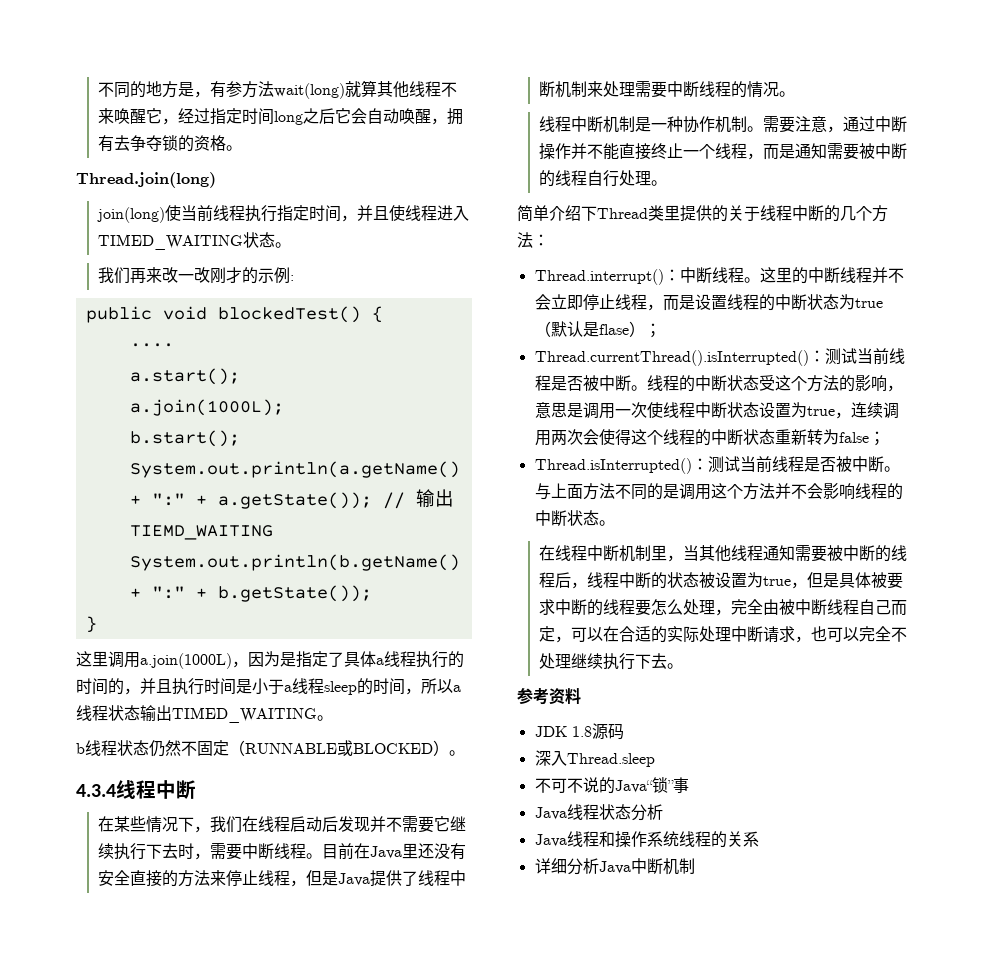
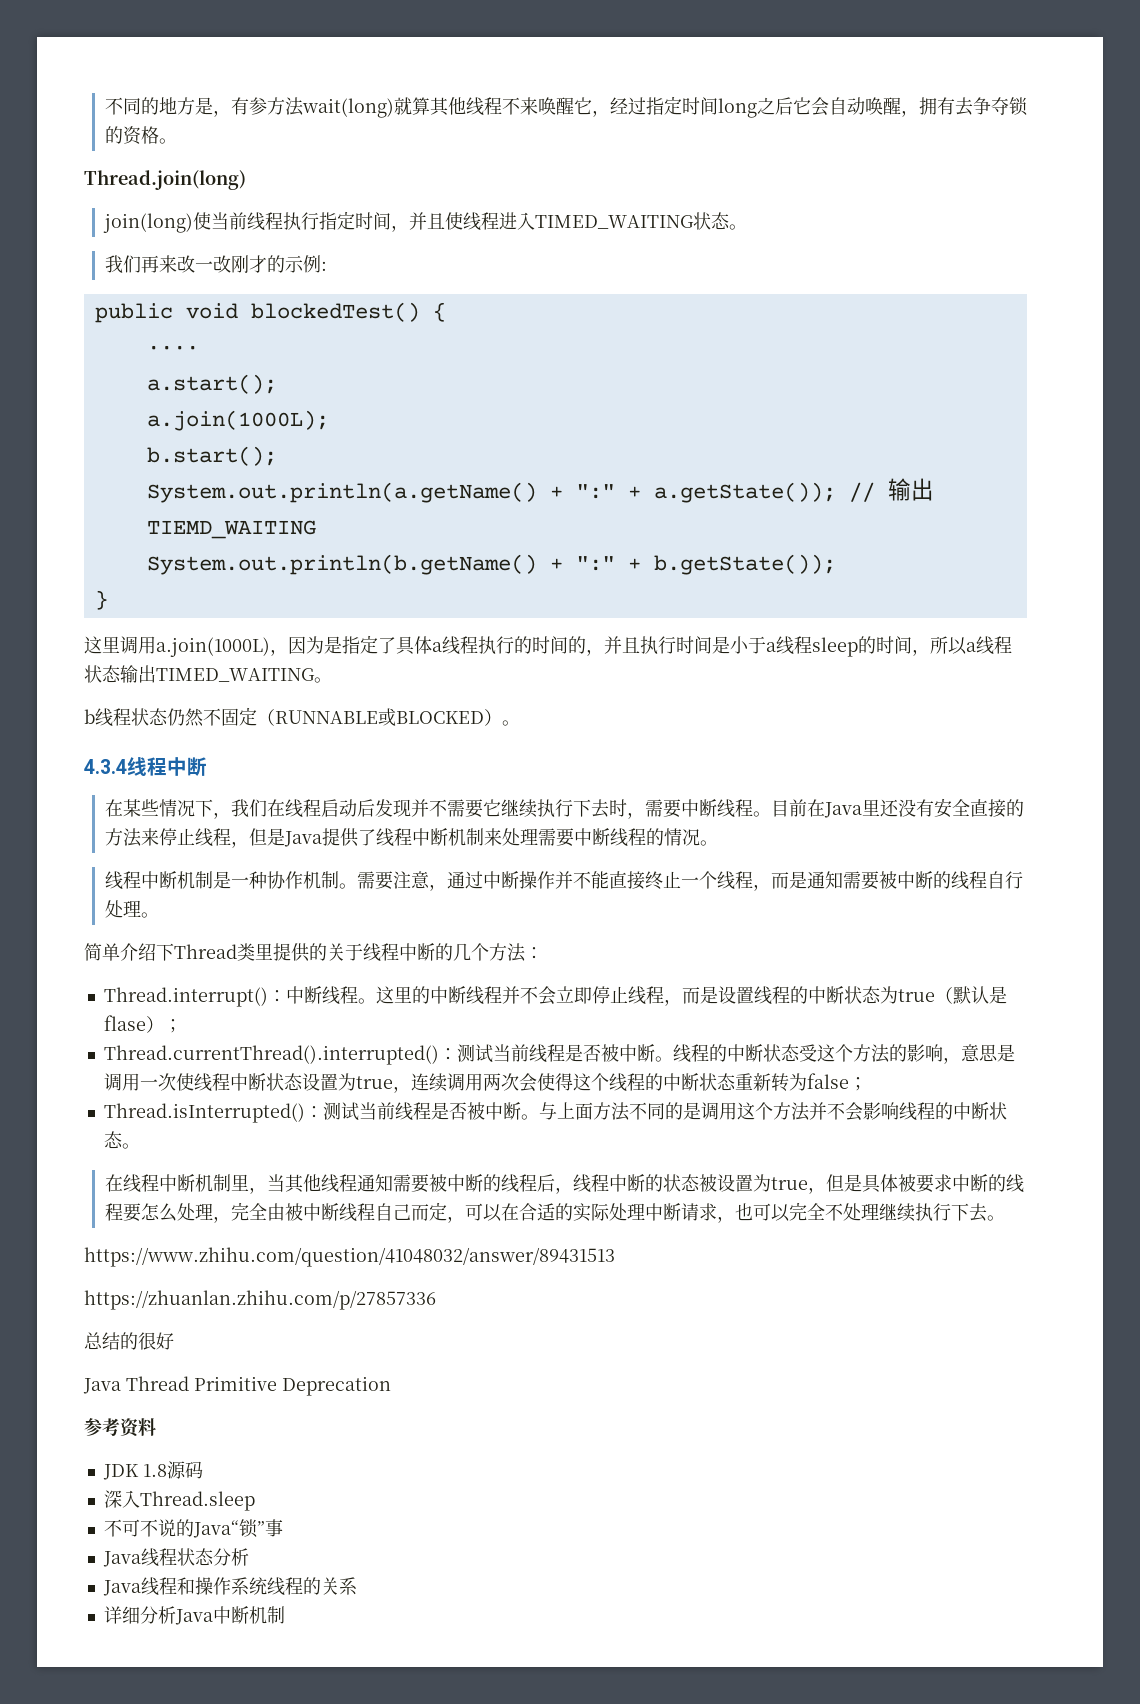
- Thread.currentThread().isInterrupted()：测试当前线程是否被中断。
+ Thread.currentThread().interrupted()：测试当前线程是否被中断。
+ https://www.zhihu.com/question/41048032/answer/89431513
+ https://zhuanlan.zhihu.com/p/27857336
+ 总结的很好
+ Java Thread Primitive Deprecation

